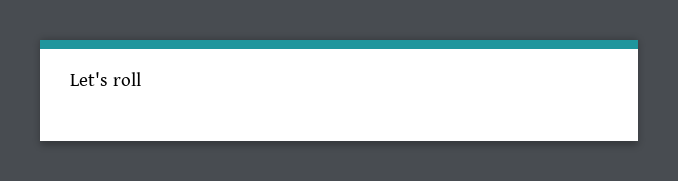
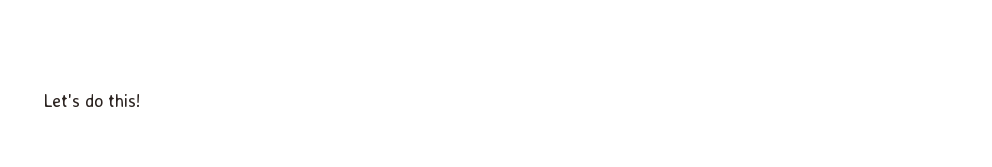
- Let's roll
+ Let's do this!

